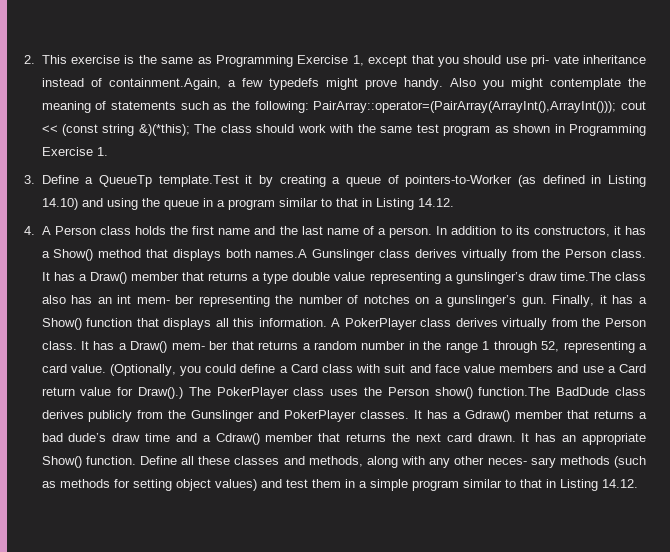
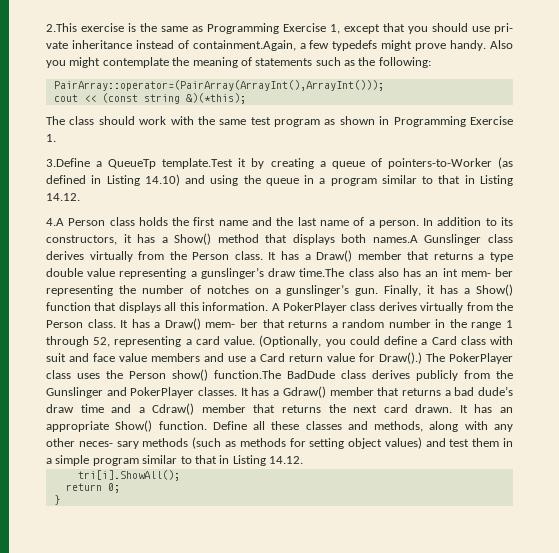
- 2. This exercise is the same as Programming Exercise 1, except that you should use pri- vate inheritance instead of containment.Again, a few typedefs might prove handy.
+ 2.This exercise is the same as Programming Exercise 1, except that you should use pri- vate inheritance instead of containment.Again, a few typedefs might prove handy.
- Also you might contemplate the meaning of statements such as the following: PairArray::operator=(PairArray(ArrayInt(),ArrayInt())); cout << (const string &)(*this); The class should work with the same test program as shown in Programming Exercise 1.
+ Also you might contemplate the meaning of statements such as the following:
+ PairArray::operator=(PairArray(ArrayInt(),ArrayInt()));
+ cout << (const string &)(*this);
+ The class should work with the same test program as shown in Programming Exercise 1.
- 3. Define a QueueTp template.Test it by creating a queue of pointers-to-Worker (as defined in Listing 14.10) and using the queue in a program similar to that in Listing 14.12.
+ 3.Define a QueueTp template.Test it by creating a queue of pointers-to-Worker (as defined in Listing 14.10) and using the queue in a program similar to that in Listing 14.12.
- 4. A Person class holds the first name and the last name of a person.
+ 4.A Person class holds the first name and the last name of a person.
+ tri[i].ShowAll();
+ return 0;
+ }

